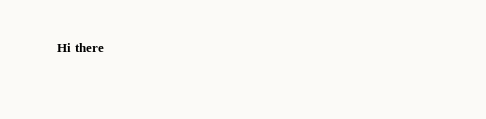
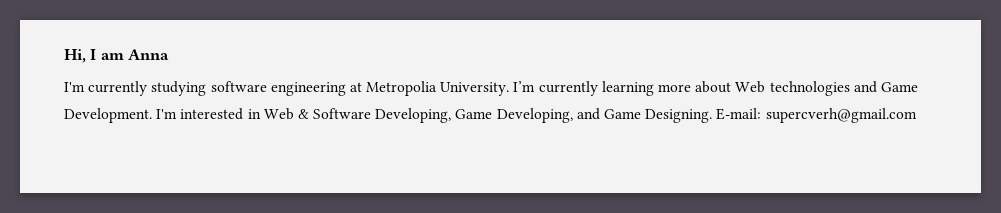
- Hi there
+ Hi, I am Anna
+ I'm currently studying software engineering at Metropolia University. I’m currently learning more about Web technologies and Game Development. I'm interested in Web & Software Developing, Game Developing, and Game Designing. E-mail: supercverh@gmail.com

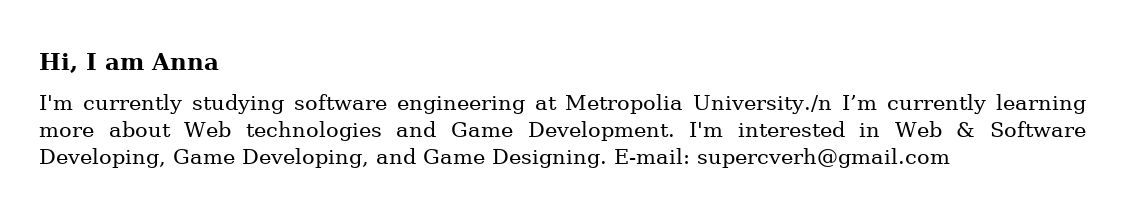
- I'm currently studying software engineering at Metropolia University. I’m currently learning more about Web technologies and Game Development.
+ I'm currently studying software engineering at Metropolia University./n I’m currently learning more about Web technologies and Game Development.

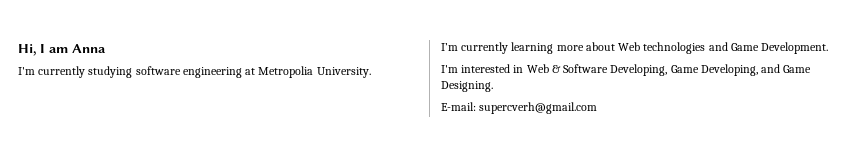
- I'm currently studying software engineering at Metropolia University./n I’m currently learning more about Web technologies and Game Development. I'm interested in Web & Software Developing, Game Developing, and Game Designing. E-mail: supercverh@gmail.com
+ I'm currently studying software engineering at Metropolia University.
+ I’m currently learning more about Web technologies and Game Development.
+ I'm interested in Web & Software Developing, Game Developing, and Game Designing.
+ E-mail: supercverh@gmail.com

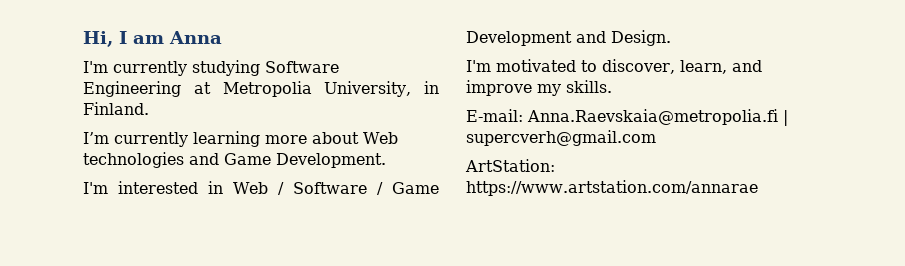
- I'm currently studying software engineering at Metropolia University.
+ I'm currently studying Software Engineering at Metropolia University, in Finland.
- I'm interested in Web & Software Developing, Game Developing, and Game Designing.
+ I'm interested in Web / Software / Game Development and Design.
+ I'm motivated to discover, learn, and improve my skills.
- E-mail: supercverh@gmail.com
+ E-mail: Anna.Raevskaia@metropolia.fi | supercverh@gmail.com
+ ArtStation: https://www.artstation.com/annarae

